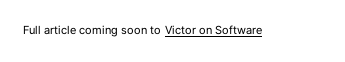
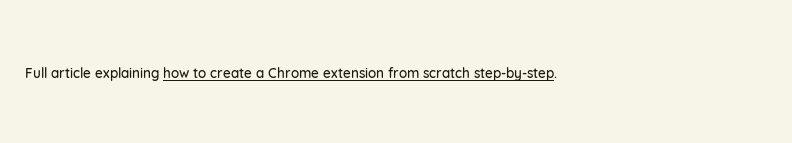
- Full article coming soon to Victor on Software
+ Full article explaining how to create a Chrome extension from scratch step-by-step.

